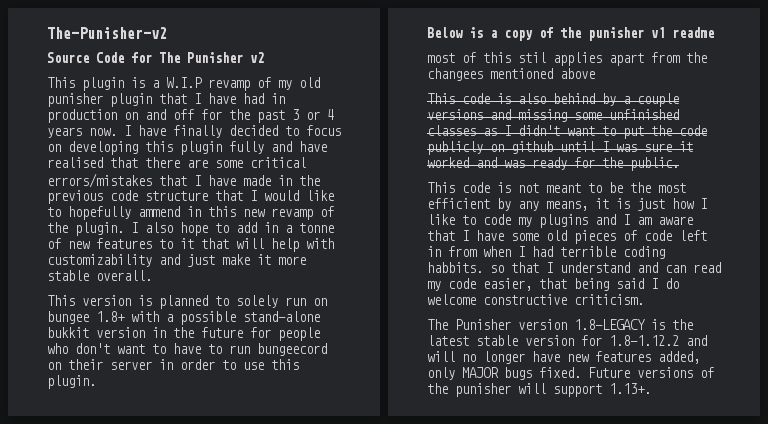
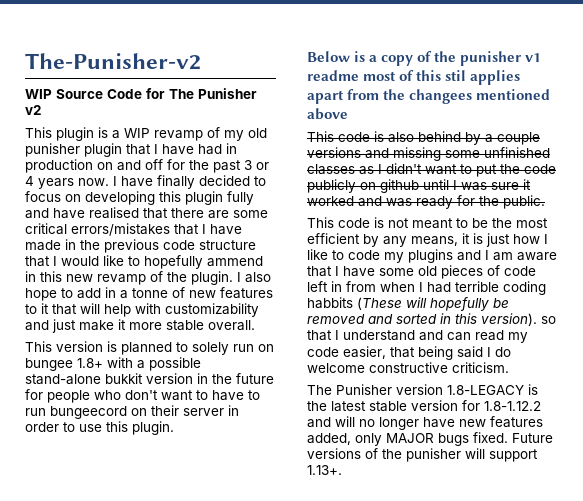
- Source Code for The Punisher v2
+ WIP Source Code for The Punisher v2
- This plugin is a W.I.P revamp of my old punisher plugin that I have had in production on and off for the past 3 or 4 years now.
+ This plugin is a WIP revamp of my old punisher plugin that I have had in production on and off for the past 3 or 4 years now.
- Below is a copy of the punisher v1 readme
- most of this stil applies apart from the changees mentioned above
+ Below is a copy of the punisher v1 readme most of this stil applies apart from the changees mentioned above
- This code is not meant to be the most efficient by any means, it is just how I like to code my plugins and I am aware that I have some old pieces of code left in from when I had terrible coding habbits. so that I understand and can read my code easier, that being said I do welcome constructive criticism.
+ This code is not meant to be the most efficient by any means, it is just how I like to code my plugins and I am aware that I have some old pieces of code left in from when I had terrible coding habbits (These will hopefully be removed and sorted in this version). so that I understand and can read my code easier, that being said I do welcome constructive criticism.

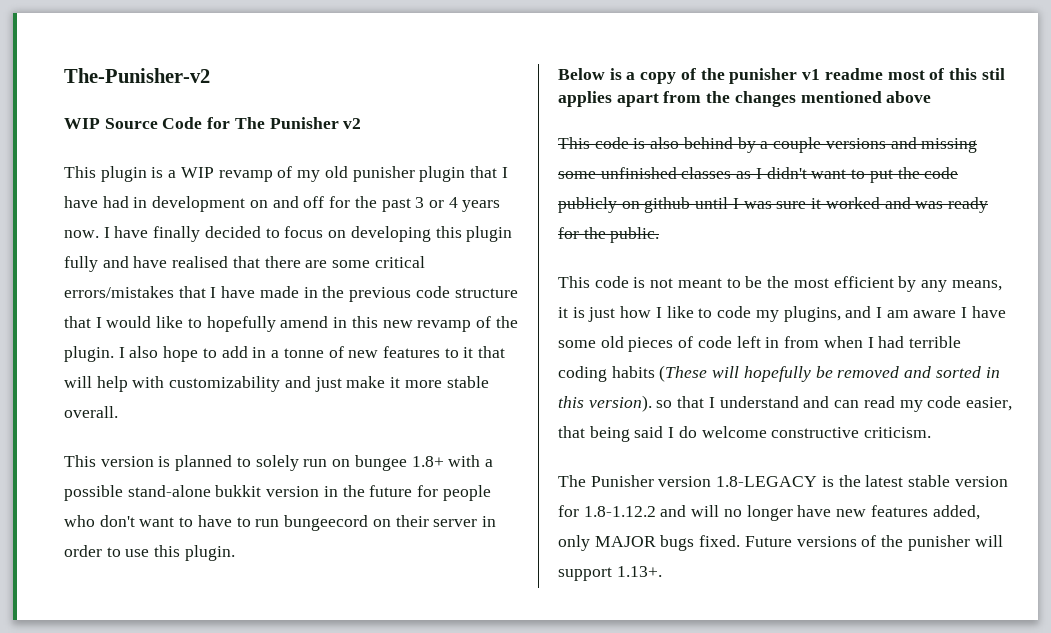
- This plugin is a WIP revamp of my old punisher plugin that I have had in production on and off for the past 3 or 4 years now.
+ This plugin is a WIP revamp of my old punisher plugin that I have had in development on and off for the past 3 or 4 years now.
- I have finally decided to focus on developing this plugin fully and have realised that there are some critical errors/mistakes that I have made in the previous code structure that I would like to hopefully ammend in this new revamp of the plugin.
+ I have finally decided to focus on developing this plugin fully and have realised that there are some critical errors/mistakes that I have made in the previous code structure that I would like to hopefully amend in this new revamp of the plugin.
- Below is a copy of the punisher v1 readme most of this stil applies apart from the changees mentioned above
+ Below is a copy of the punisher v1 readme most of this stil applies apart from the changes mentioned above
- This code is not meant to be the most efficient by any means, it is just how I like to code my plugins and I am aware that I have some old pieces of code left in from when I had terrible coding habbits (These will hopefully be removed and sorted in this version). so that I understand and can read my code easier, that being said I do welcome constructive criticism.
+ This code is not meant to be the most efficient by any means, it is just how I like to code my plugins, and I am aware I have some old pieces of code left in from when I had terrible coding habits (These will hopefully be removed and sorted in this version). so that I understand and can read my code easier, that being said I do welcome constructive criticism.

